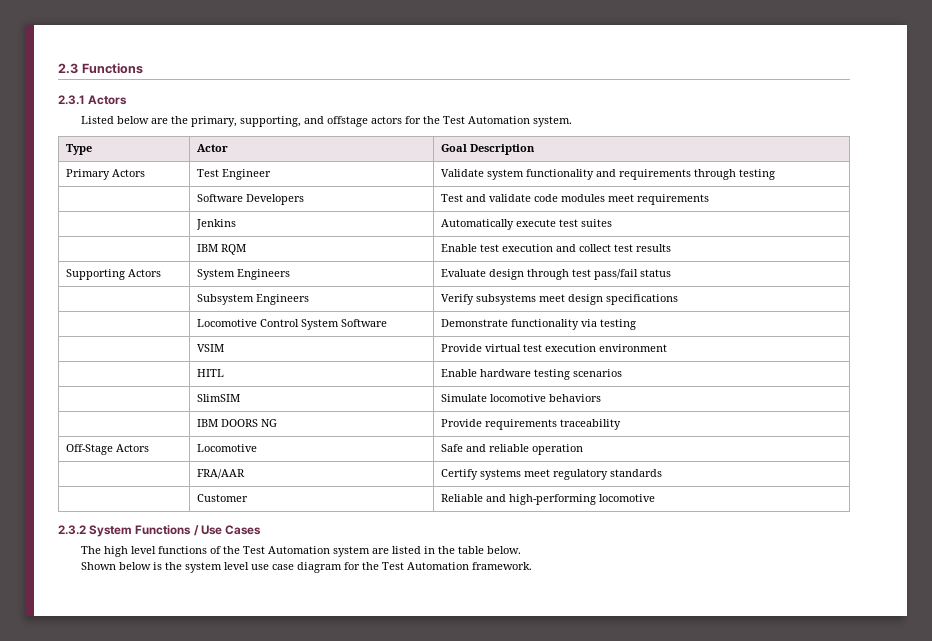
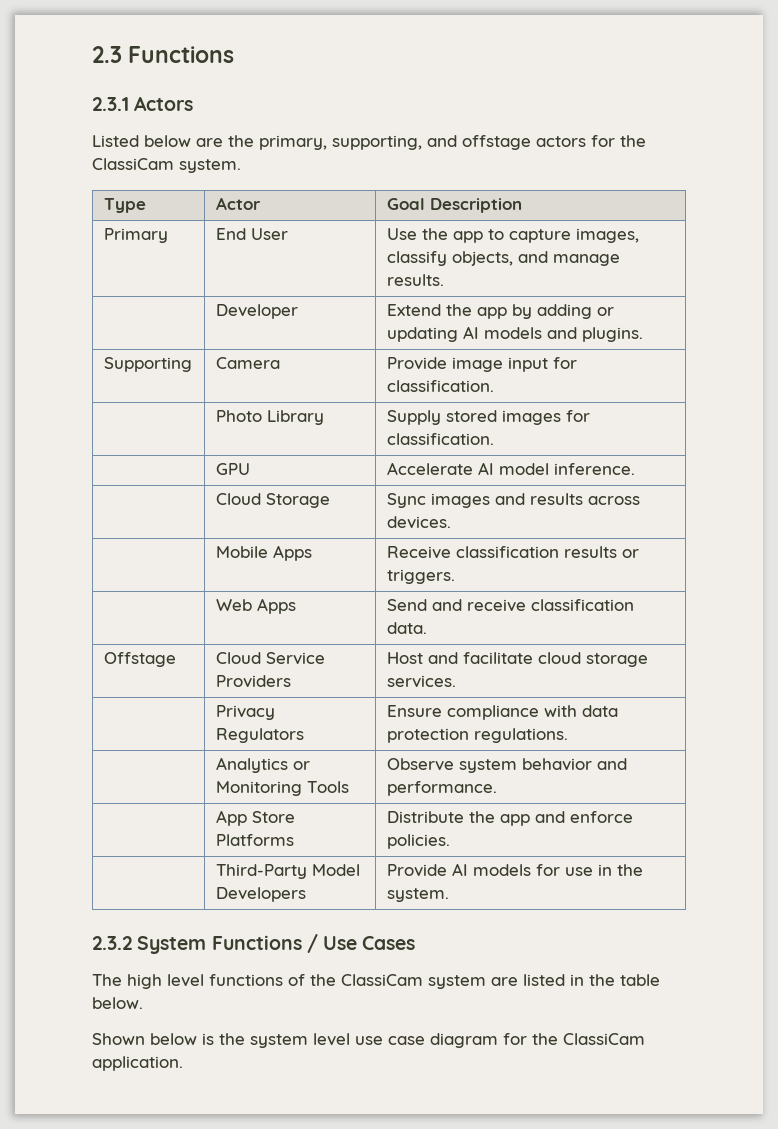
- Listed below are the primary, supporting, and offstage actors for the Test Automation system.
+ Listed below are the primary, supporting, and offstage actors for the ClassiCam system.
- Primary Actors | Test Engineer | Validate system functionality and requirements through testing
- | Software Developers | Test and validate code modules meet requirements
- | Jenkins | Automatically execute test suites
- | IBM RQM | Enable test execution and collect test results
- Supporting Actors | System Engineers | Evaluate design through test pass/fail status
- | Subsystem Engineers | Verify subsystems meet design specifications
- | Locomotive Control System Software | Demonstrate functionality via testing
- | VSIM | Provide virtual test execution environment
- | HITL | Enable hardware testing scenarios
- | SlimSIM | Simulate locomotive behaviors
- | IBM DOORS NG | Provide requirements traceability
- Off-Stage Actors | Locomotive | Safe and reliable operation
- | FRA/AAR | Certify systems meet regulatory standards
- | Customer | Reliable and high-performing locomotive
+ Primary | End User | Use the app to capture images, classify objects, and manage results.
+ | Developer | Extend the app by adding or updating AI models and plugins.
+ Supporting | Camera | Provide image input for classification.
+ | Photo Library | Supply stored images for classification.
+ | GPU | Accelerate AI model inference.
+ | Cloud Storage | Sync images and results across devices.
+ | Mobile Apps | Receive classification results or triggers.
+ | Web Apps | Send and receive classification data.
+ Offstage | Cloud Service Providers | Host and facilitate cloud storage services.
+ | Privacy Regulators | Ensure compliance with data protection regulations.
+ | Analytics or Monitoring Tools | Observe system behavior and performance.
+ | App Store Platforms | Distribute the app and enforce policies.
+ | Third-Party Model Developers | Provide AI models for use in the system.
- The high level functions of the Test Automation system are listed in the table below.
+ The high level functions of the ClassiCam system are listed in the table below.
- Shown below is the system level use case diagram for the Test Automation framework.
+ Shown below is the system level use case diagram for the ClassiCam application.

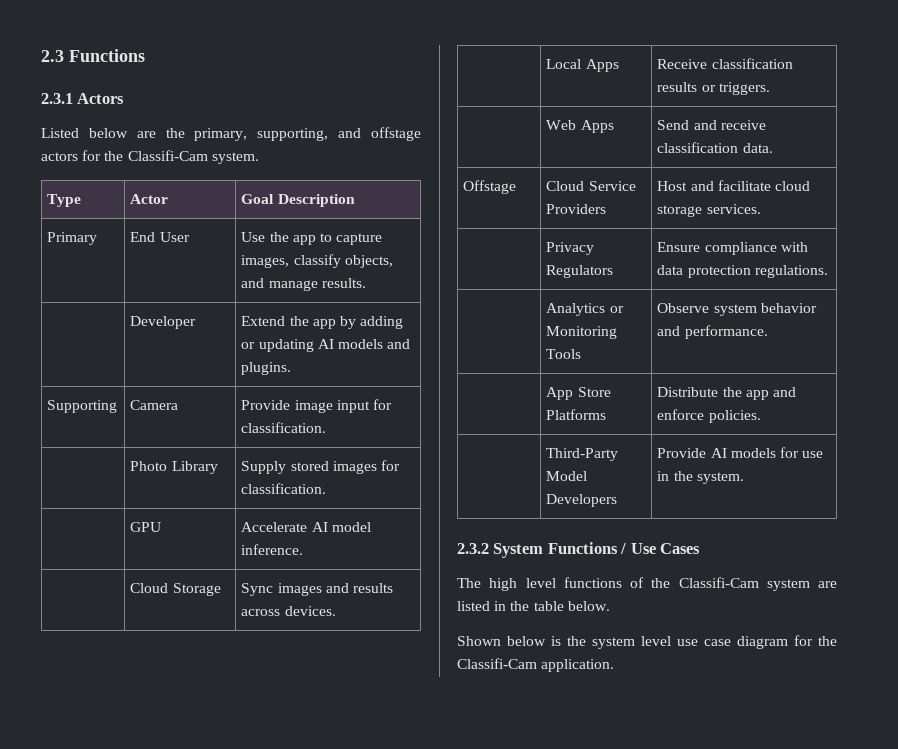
- Listed below are the primary, supporting, and offstage actors for the ClassiCam system.
+ Listed below are the primary, supporting, and offstage actors for the Classifi-Cam system.
- | Mobile Apps | Receive classification results or triggers.
+ | Local Apps | Receive classification results or triggers.
- The high level functions of the ClassiCam system are listed in the table below.
+ The high level functions of the Classifi-Cam system are listed in the table below.
- Shown below is the system level use case diagram for the ClassiCam application.
+ Shown below is the system level use case diagram for the Classifi-Cam application.

